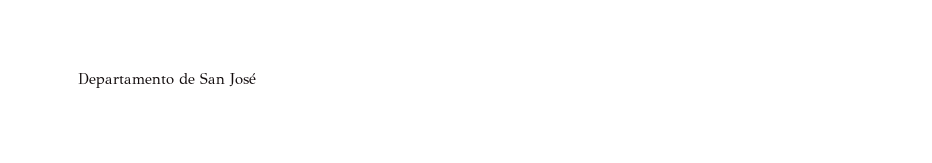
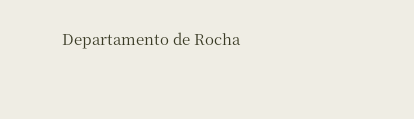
- Departamento de San José
+ Departamento de Rocha

